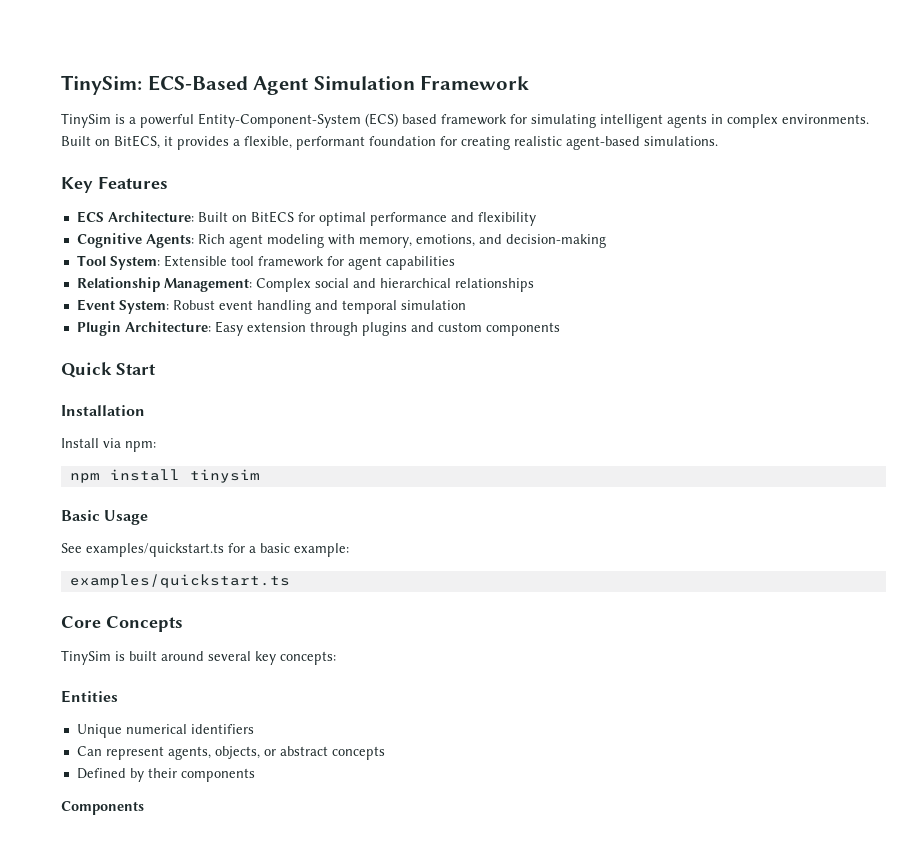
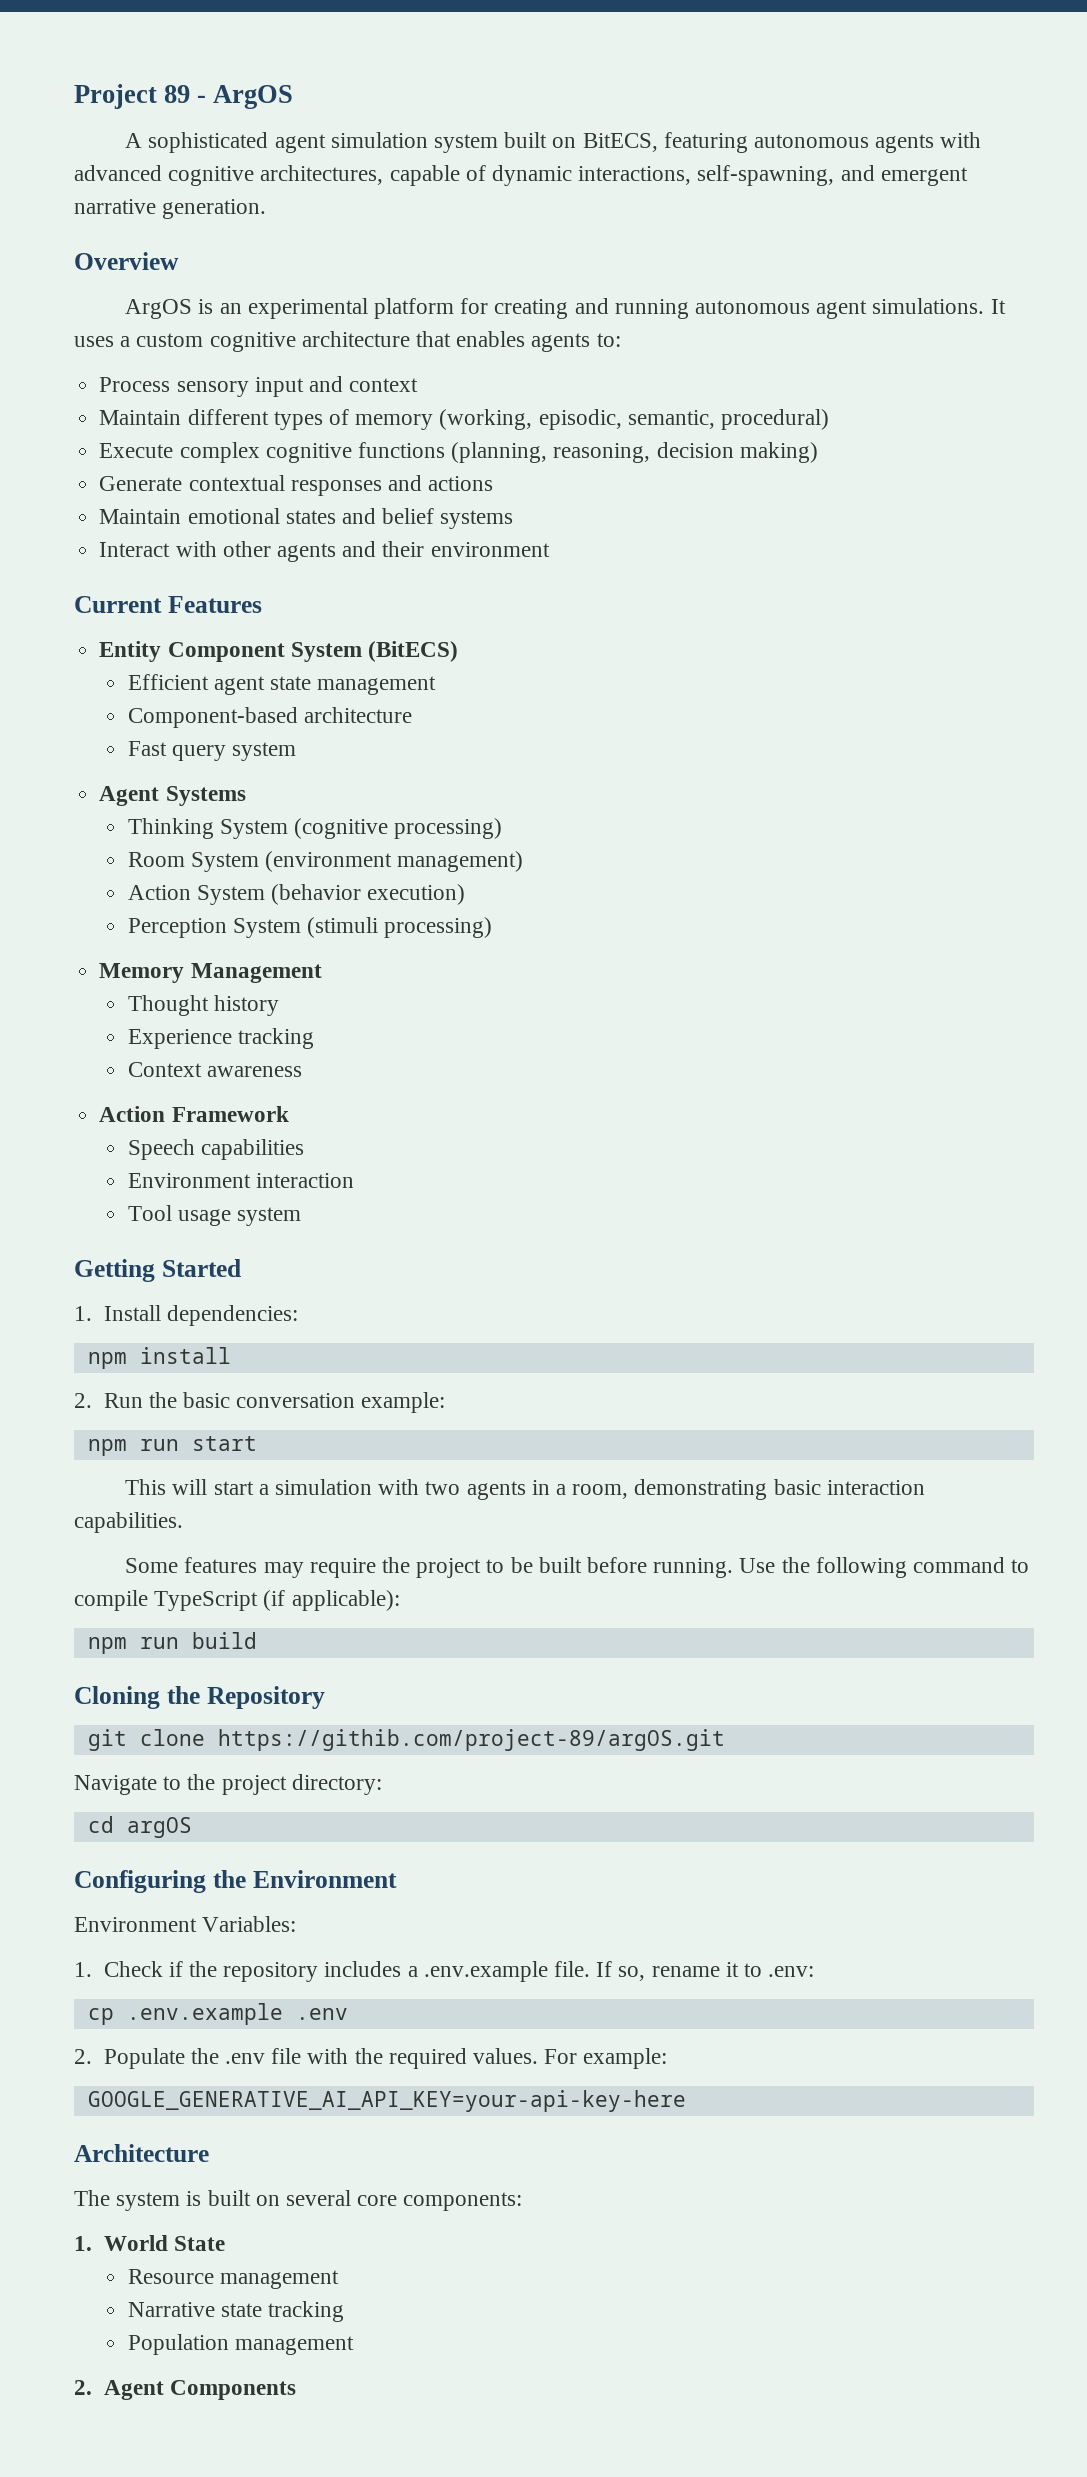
- TinySim: ECS-Based Agent Simulation Framework
- TinySim is a powerful Entity-Component-System (ECS) based framework for simulating intelligent agents in complex environments. Built on BitECS, it provides a flexible, performant foundation for creating realistic agent-based simulations.
- Key Features
- ECS Architecture: Built on BitECS for optimal performance and flexibility
- Cognitive Agents: Rich agent modeling with memory, emotions, and decision-making
- Tool System: Extensible tool framework for agent capabilities
- Relationship Management: Complex social and hierarchical relationships
- Event System: Robust event handling and temporal simulation
- Plugin Architecture: Easy extension through plugins and custom components
- Quick Start
- Installation
- Install via npm:
- npm install tinysim
- Basic Usage
- See examples/quickstart.ts for a basic example:
- examples/quickstart.ts
- Core Concepts
- TinySim is built around several key concepts:
- Entities
- Unique numerical identifiers
- Can represent agents, objects, or abstract concepts
- Defined by their components
- Components
+ Project 89 - ArgOS
+ A sophisticated agent simulation system built on BitECS, featuring autonomous agents with advanced cognitive architectures, capable of dynamic interactions, self-spawning, and emergent narrative generation.
+ Overview
+ ArgOS is an experimental platform for creating and running autonomous agent simulations. It uses a custom cognitive architecture that enables agents to:
+ Process sensory input and context
+ Maintain different types of memory (working, episodic, semantic, procedural)
+ Execute complex cognitive functions (planning, reasoning, decision making)
+ Generate contextual responses and actions
+ Maintain emotional states and belief systems
+ Interact with other agents and their environment
+ Current Features
+ Entity Component System (BitECS)
+ Efficient agent state management
+ Component-based architecture
+ Fast query system
+ Agent Systems
+ Thinking System (cognitive processing)
+ Room System (environment management)
+ Action System (behavior execution)
+ Perception System (stimuli processing)
+ Memory Management
+ Thought history
+ Experience tracking
+ Context awareness
+ Action Framework
+ Speech capabilities
+ Environment interaction
+ Tool usage system
+ Getting Started
+ 1. Install dependencies:
+ npm install
+ 2. Run the basic conversation example:
+ npm run start
+ This will start a simulation with two agents in a room, demonstrating basic interaction capabilities.
+ Some features may require the project to be built before running. Use the following command to compile TypeScript (if applicable):
+ npm run build
+ Cloning the Repository
+ git clone https://githib.com/project-89/argOS.git
+ Navigate to the project directory:
+ cd argOS
+ Configuring the Environment
+ Environment Variables:
+ 1. Check if the repository includes a .env.example file. If so, rename it to .env:
+ cp .env.example .env
+ 2. Populate the .env file with the required values. For example:
+ GOOGLE_GENERATIVE_AI_API_KEY=your-api-key-here
+ Architecture
+ The system is built on several core components:
+ 1. World State
+ Resource management
+ Narrative state tracking
+ Population management
+ 2. Agent Components

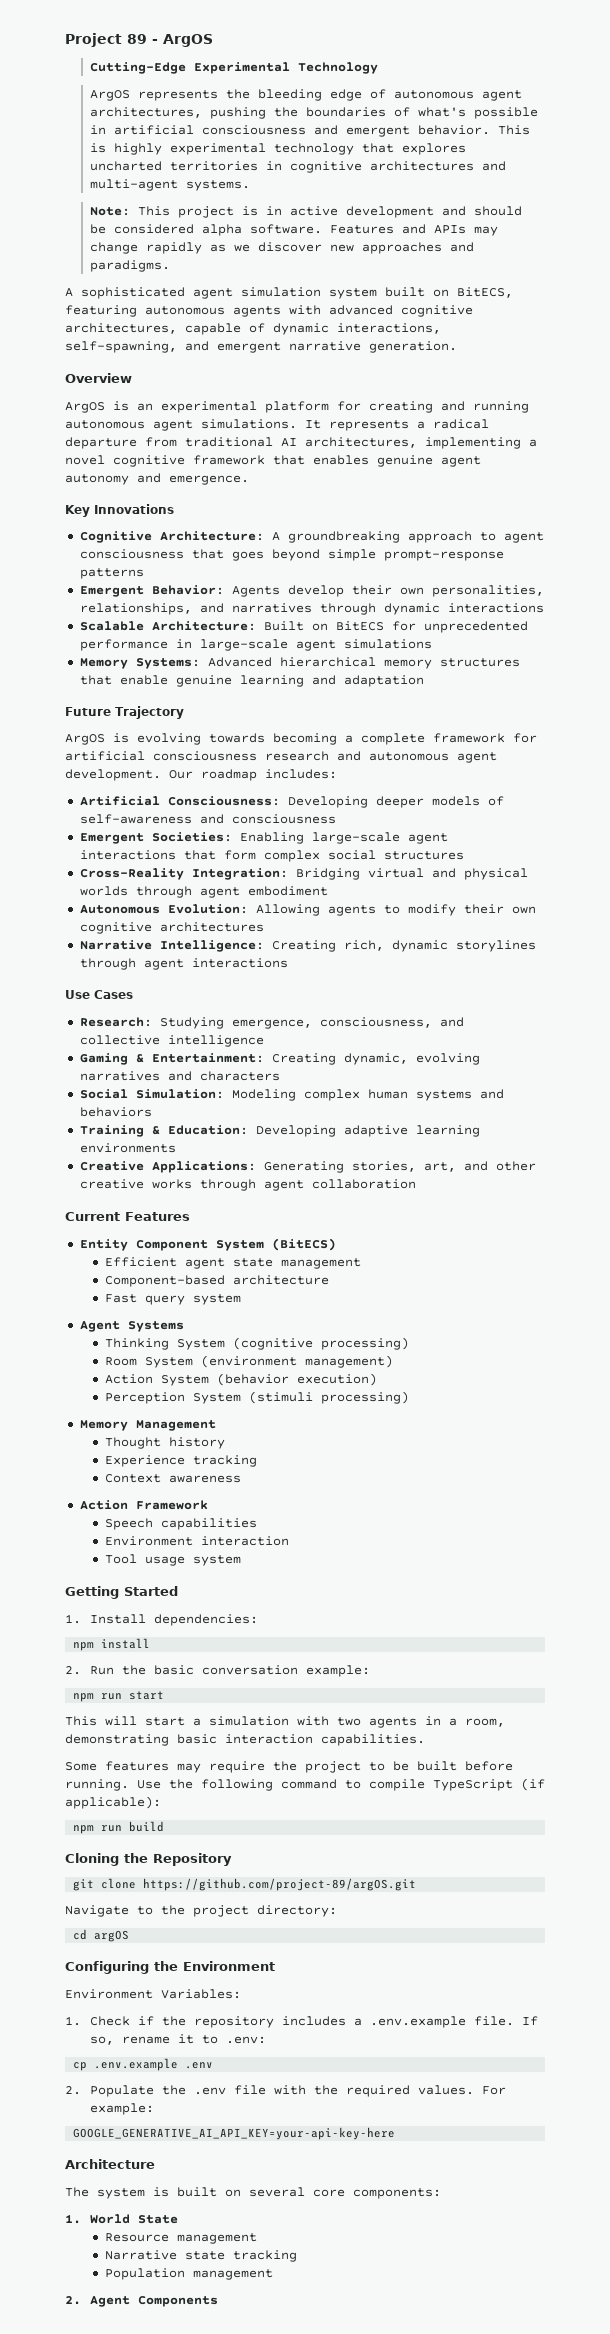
+ Cutting-Edge Experimental Technology
+ ArgOS represents the bleeding edge of autonomous agent architectures, pushing the boundaries of what's possible in artificial consciousness and emergent behavior. This is highly experimental technology that explores uncharted territories in cognitive architectures and multi-agent systems.
+ Note: This project is in active development and should be considered alpha software. Features and APIs may change rapidly as we discover new approaches and paradigms.
- It uses a custom cognitive architecture that enables agents to:
- Process sensory input and context
- Maintain different types of memory (working, episodic, semantic, procedural)
- Execute complex cognitive functions (planning, reasoning, decision making)
- Generate contextual responses and actions
- Maintain emotional states and belief systems
- Interact with other agents and their environment
+ It represents a radical departure from traditional AI architectures, implementing a novel cognitive framework that enables genuine agent autonomy and emergence.
+ Key Innovations
+ Cognitive Architecture: A groundbreaking approach to agent consciousness that goes beyond simple prompt-response patterns
+ Emergent Behavior: Agents develop their own personalities, relationships, and narratives through dynamic interactions
+ Scalable Architecture: Built on BitECS for unprecedented performance in large-scale agent simulations
+ Memory Systems: Advanced hierarchical memory structures that enable genuine learning and adaptation
+ Future Trajectory
+ ArgOS is evolving towards becoming a complete framework for artificial consciousness research and autonomous agent development. Our roadmap includes:
+ Artificial Consciousness: Developing deeper models of self-awareness and consciousness
+ Emergent Societies: Enabling large-scale agent interactions that form complex social structures
+ Cross-Reality Integration: Bridging virtual and physical worlds through agent embodiment
+ Autonomous Evolution: Allowing agents to modify their own cognitive architectures
+ Narrative Intelligence: Creating rich, dynamic storylines through agent interactions
+ Use Cases
+ Research: Studying emergence, consciousness, and collective intelligence
+ Gaming & Entertainment: Creating dynamic, evolving narratives and characters
+ Social Simulation: Modeling complex human systems and behaviors
+ Training & Education: Developing adaptive learning environments
+ Creative Applications: Generating stories, art, and other creative works through agent collaboration
- git clone https://githib.com/project-89/argOS.git
+ git clone https://github.com/project-89/argOS.git

